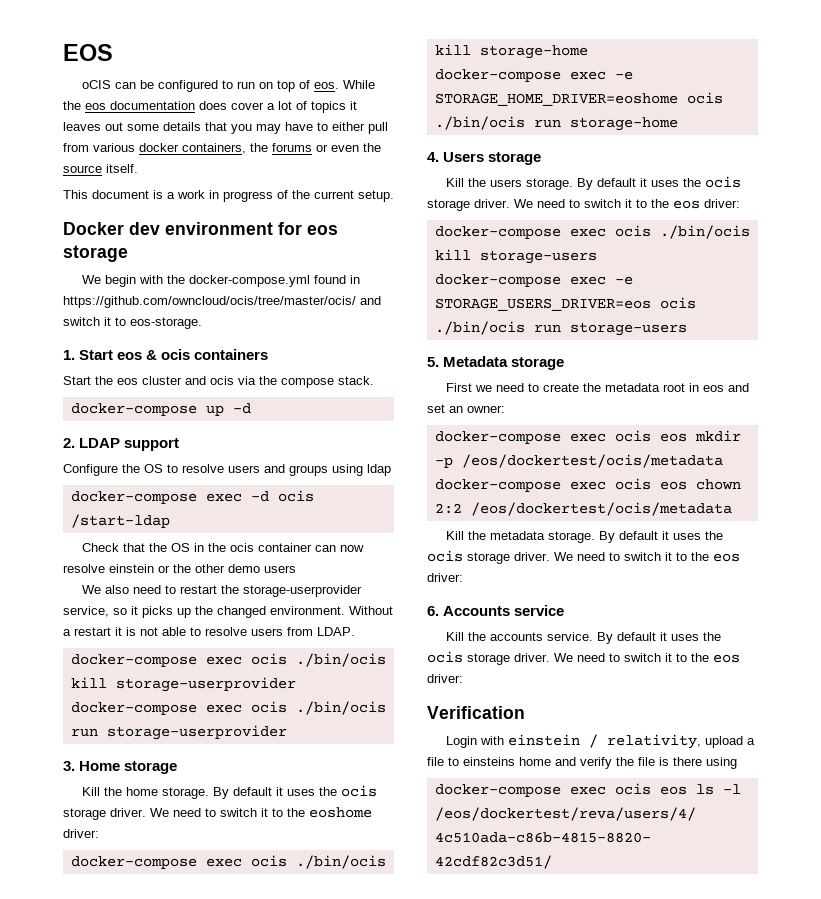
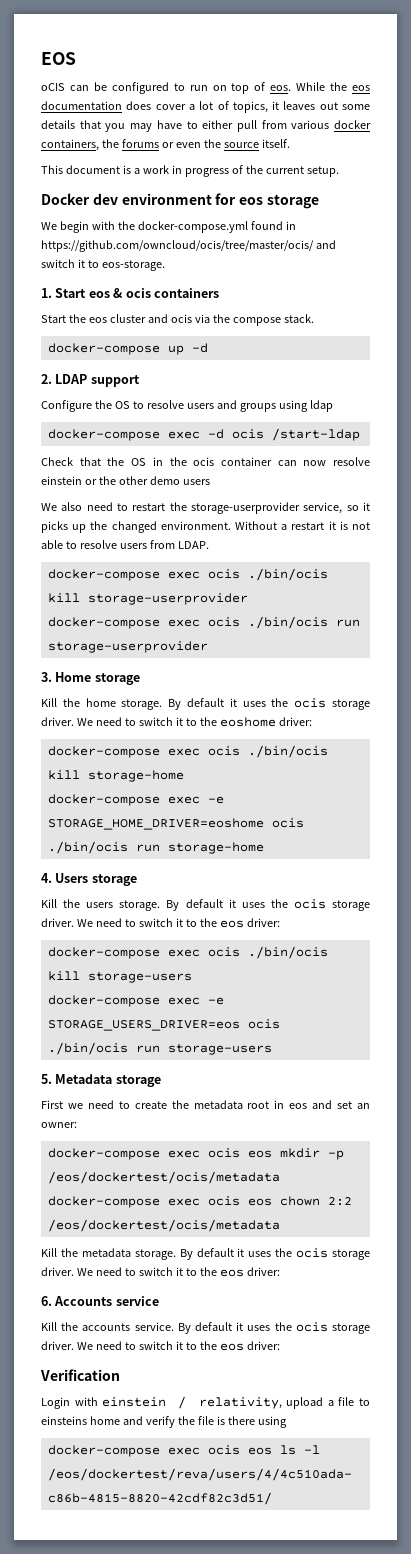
- While the eos documentation does cover a lot of topics it leaves out some details that you may have to either pull from various docker containers, the forums or even the source itself.
+ While the eos documentation does cover a lot of topics, it leaves out some details that you may have to either pull from various docker containers, the forums or even the source itself.

